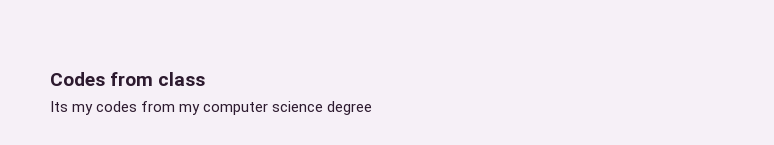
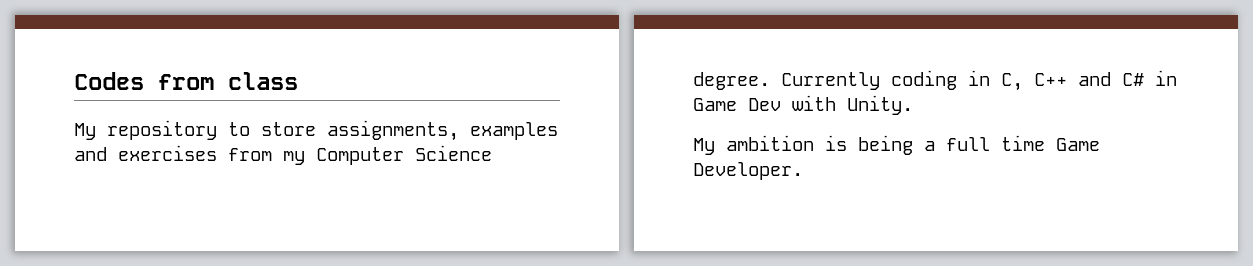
- Its my codes from my computer science degree
+ My repository to store assignments, examples and exercises from my Computer Science degree. Currently coding in C, C++ and C# in Game Dev with Unity.
+ My ambition is being a full time Game Developer.

